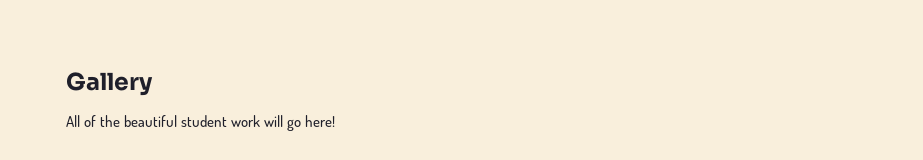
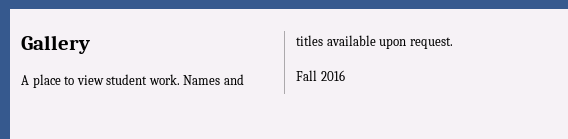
- All of the beautiful student work will go here!
+ A place to view student work. Names and titles available upon request.
+ Fall 2016

